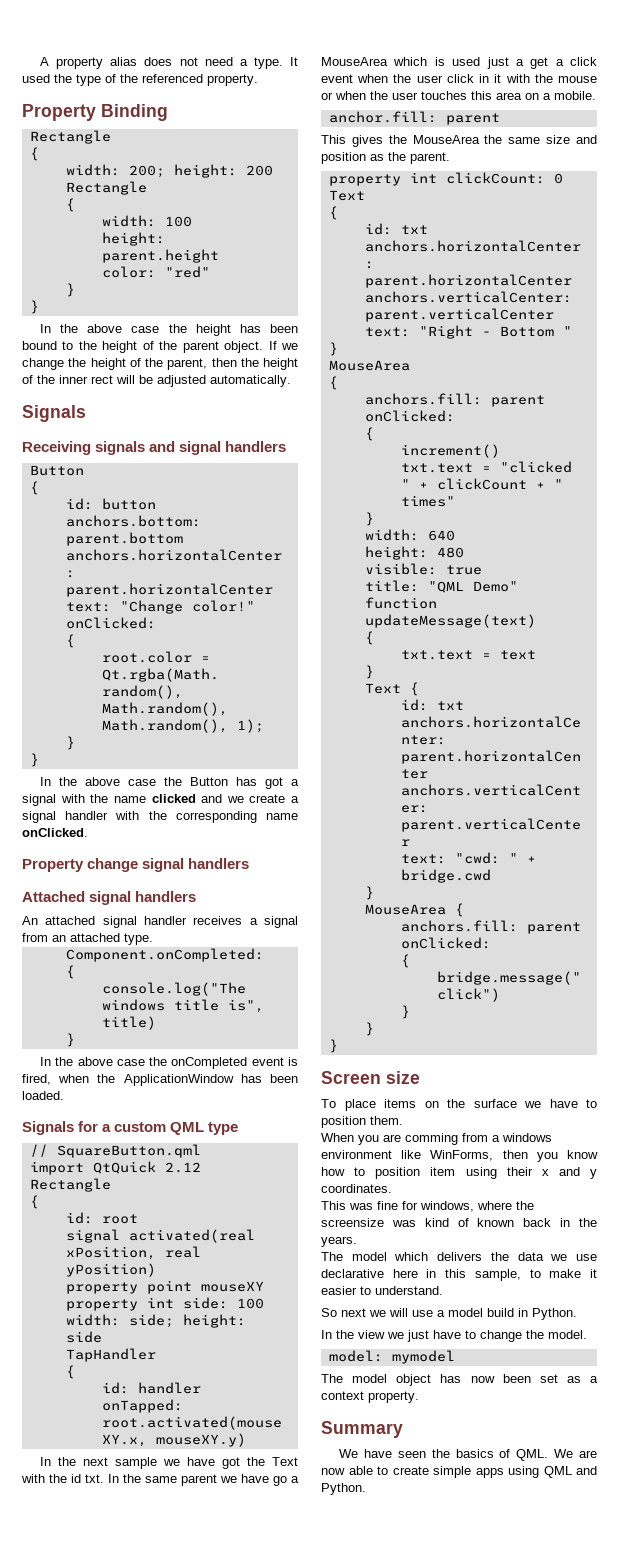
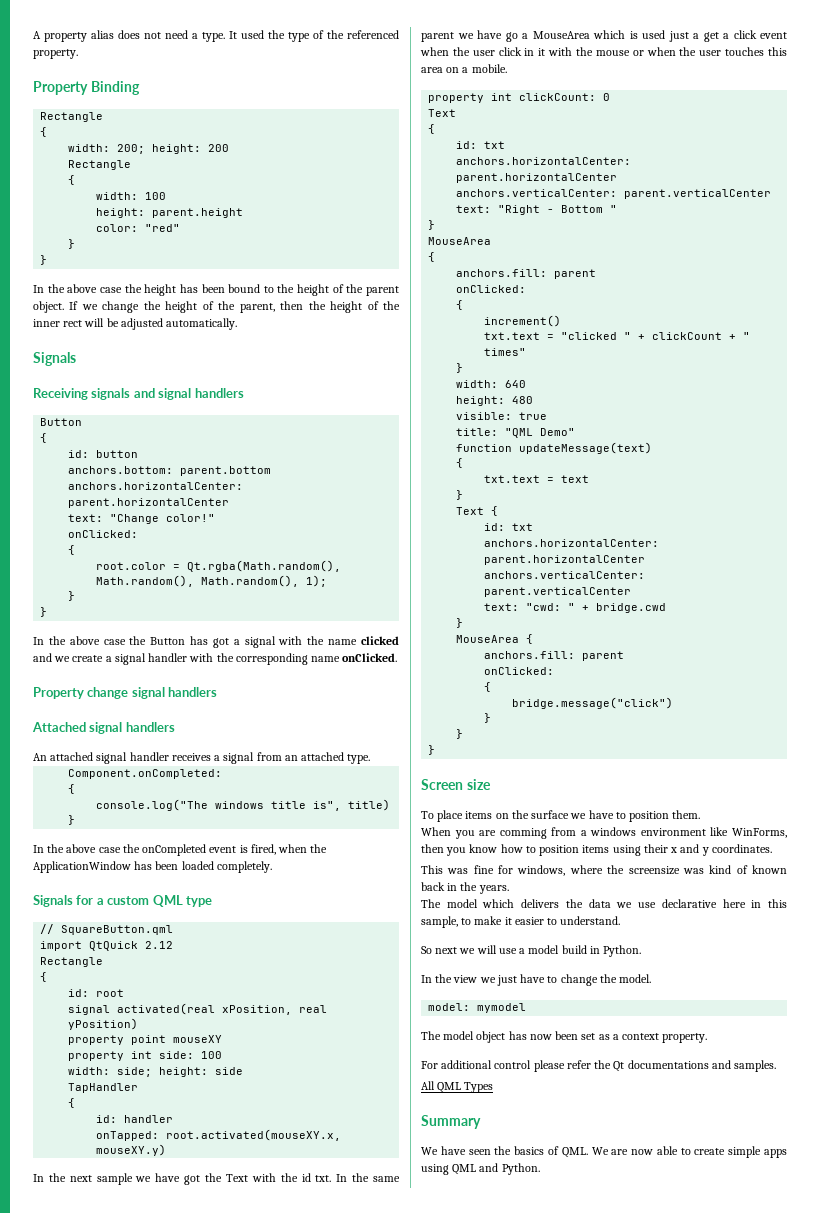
- In the above case the onCompleted event is fired, when the ApplicationWindow has been loaded.
+ In the above case the onCompleted event is fired, when the ApplicationWindow has been loaded completely.
- anchor.fill: parent
- This gives the MouseArea the same size and position as the parent.
- When you are comming from a windows environment like WinForms, then you know how to position item using their x and y coordinates.
+ When you are comming from a windows environment like WinForms, then you know how to position items using their x and y coordinates.
+ For additional control please refer the Qt documentations and samples.
+ All QML Types

